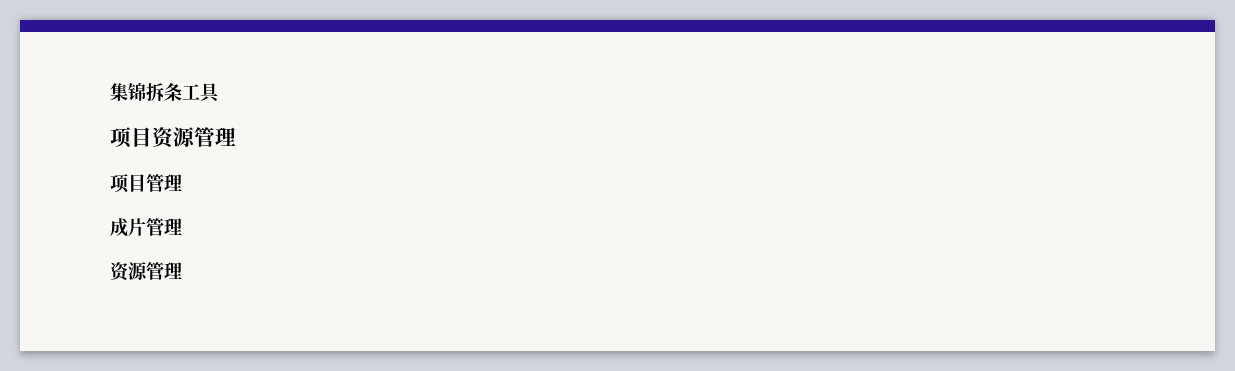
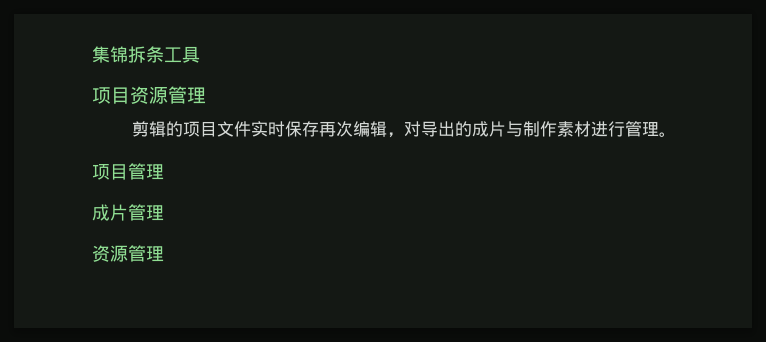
+ 剪辑的项目文件实时保存再次编辑，对导出的成片与制作素材进行管理。

